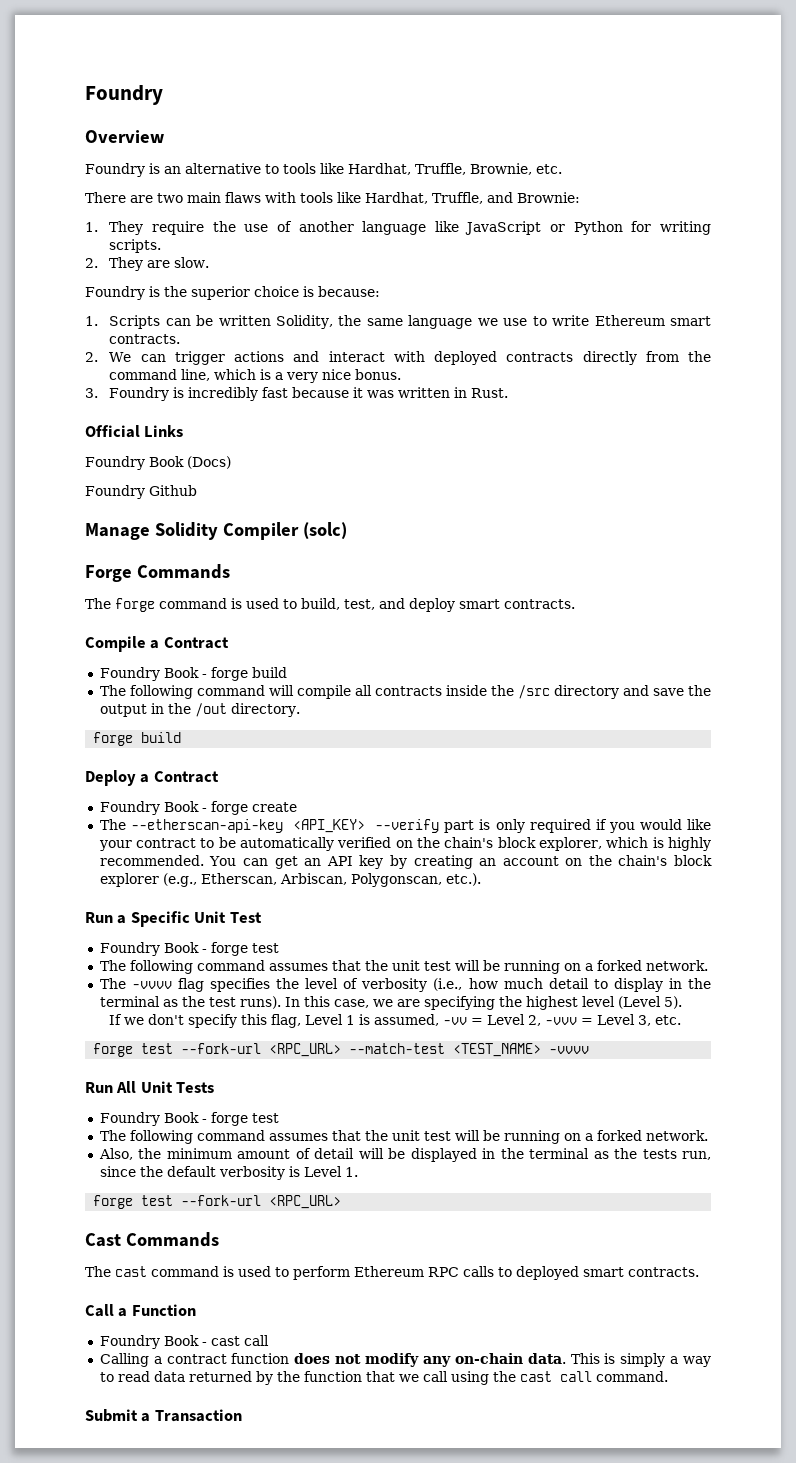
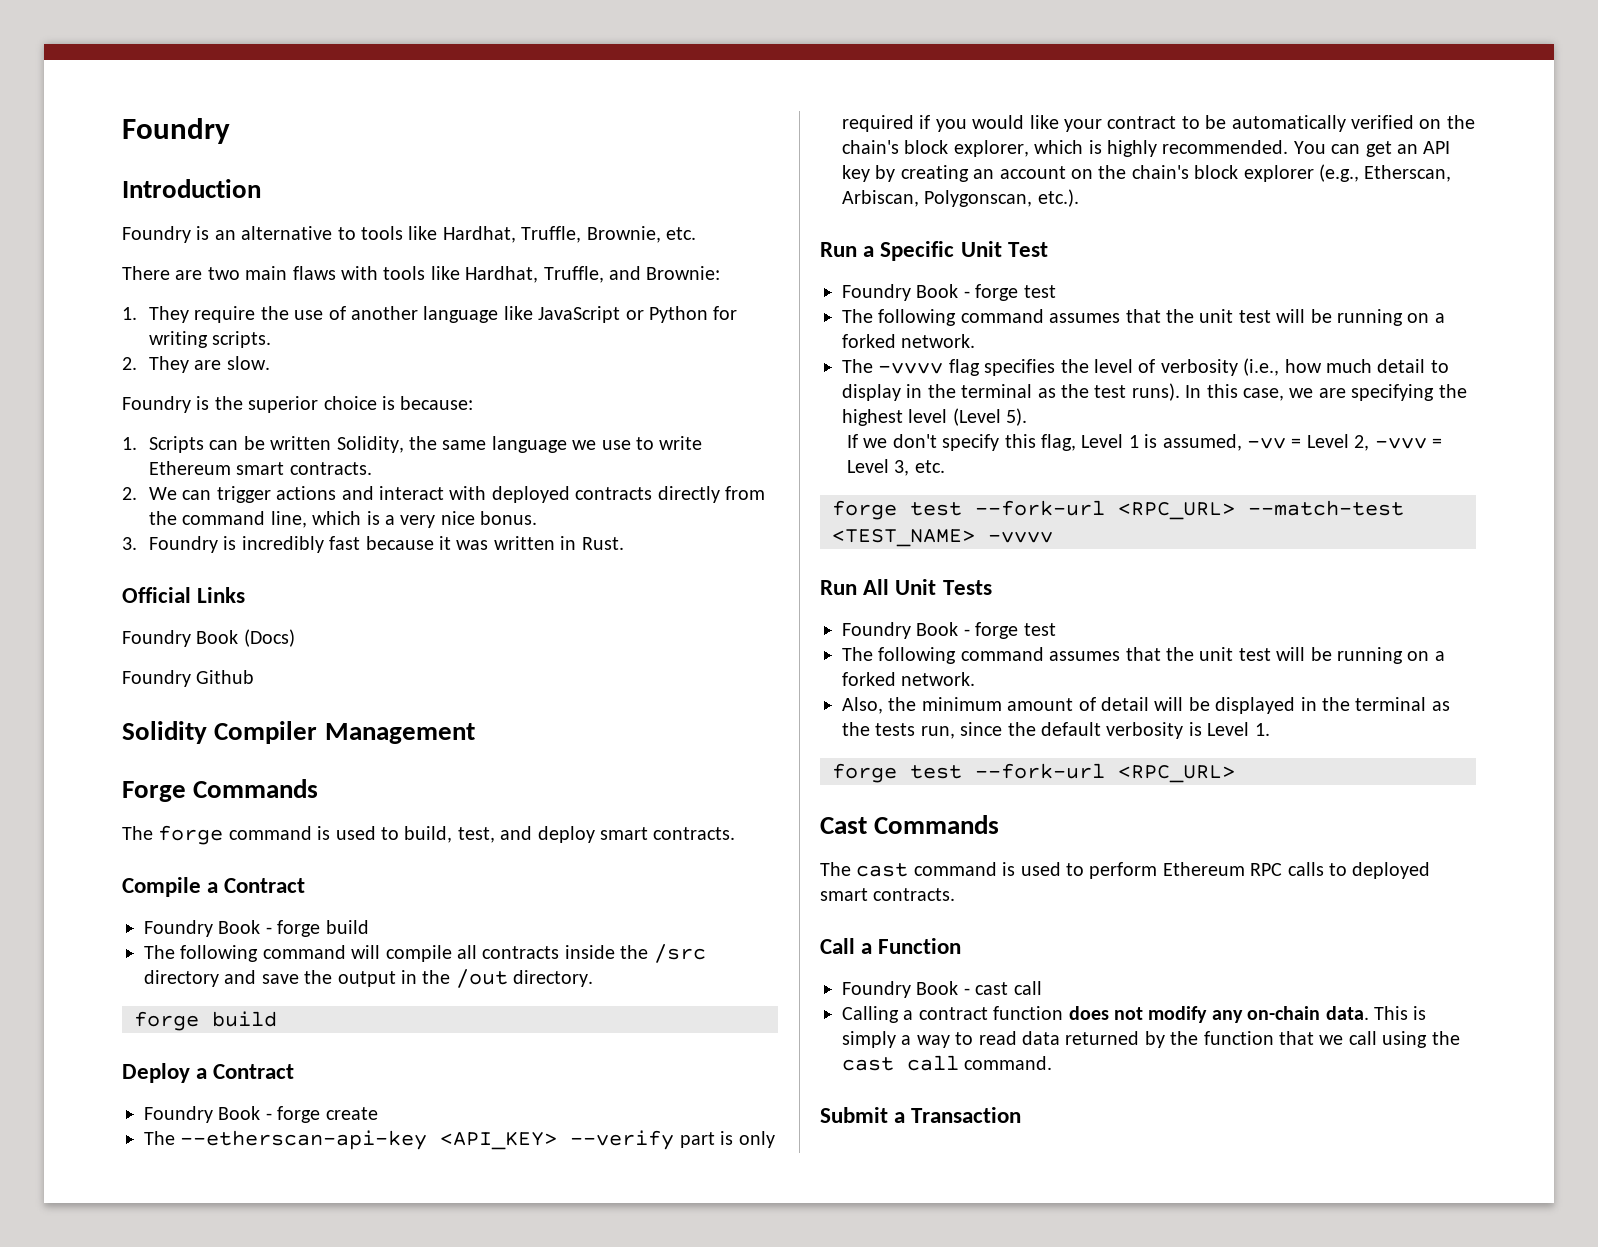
- Overview
+ Introduction
- Manage Solidity Compiler (solc)
+ Solidity Compiler Management

